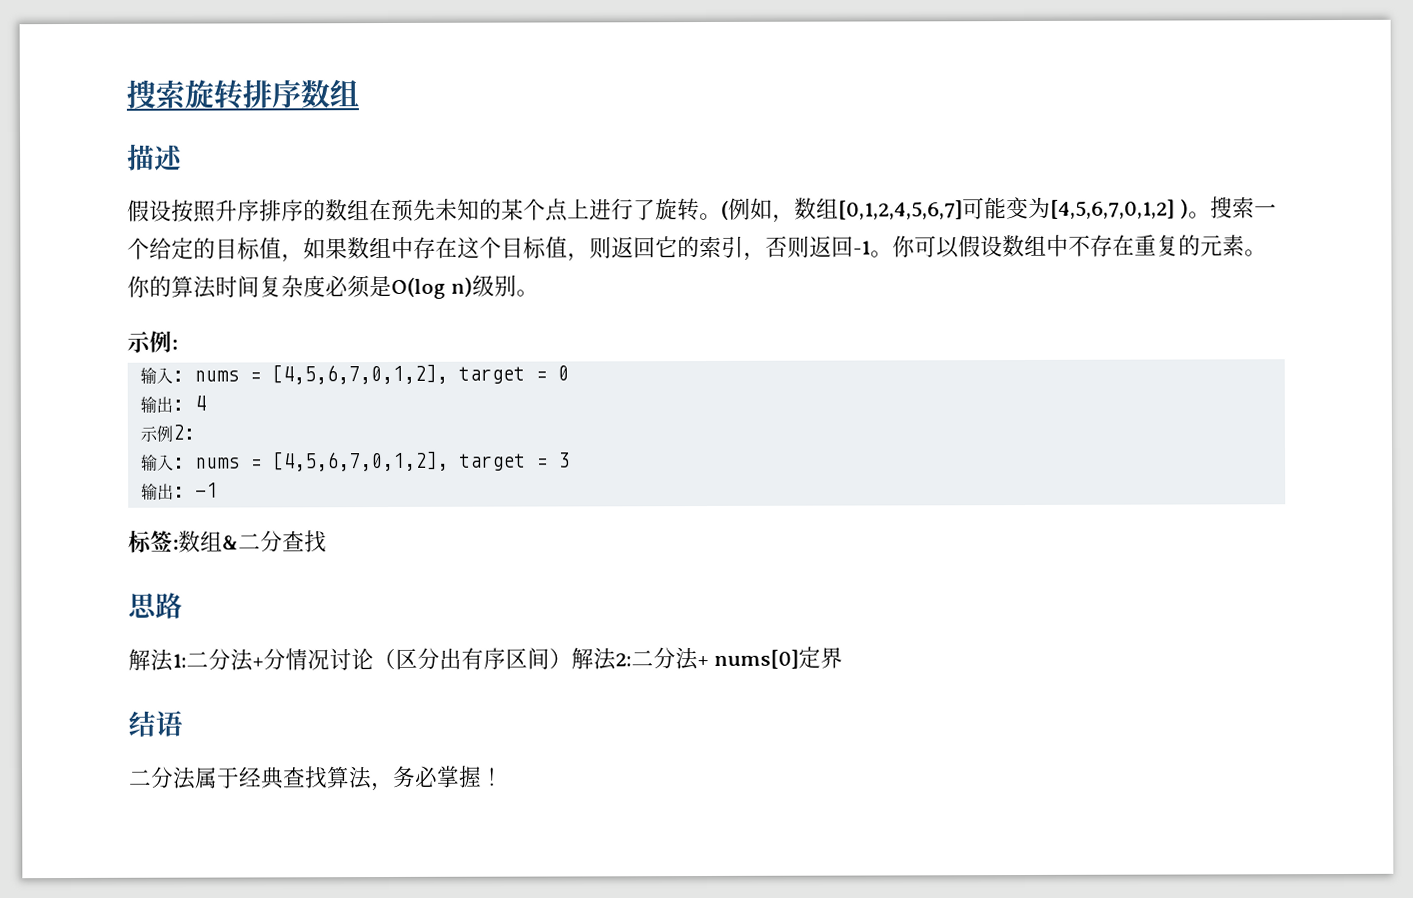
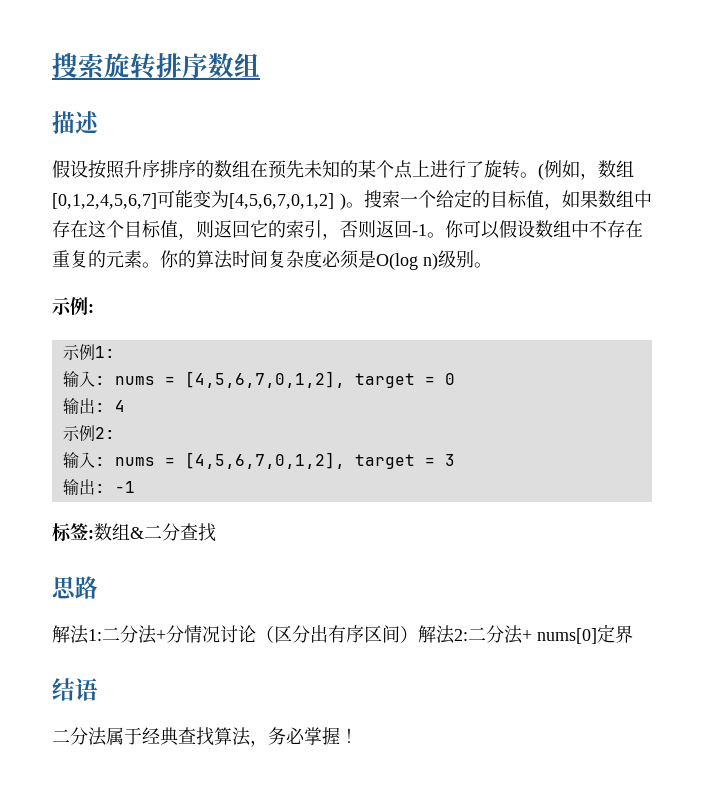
+ 示例1:

